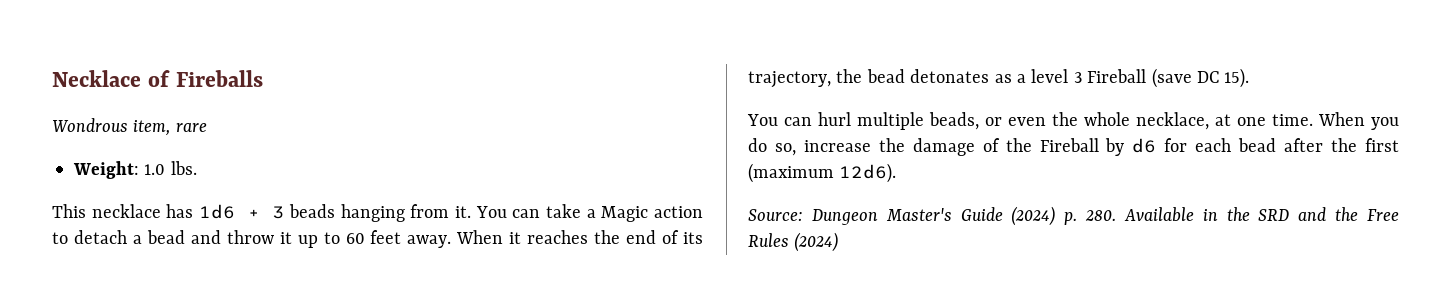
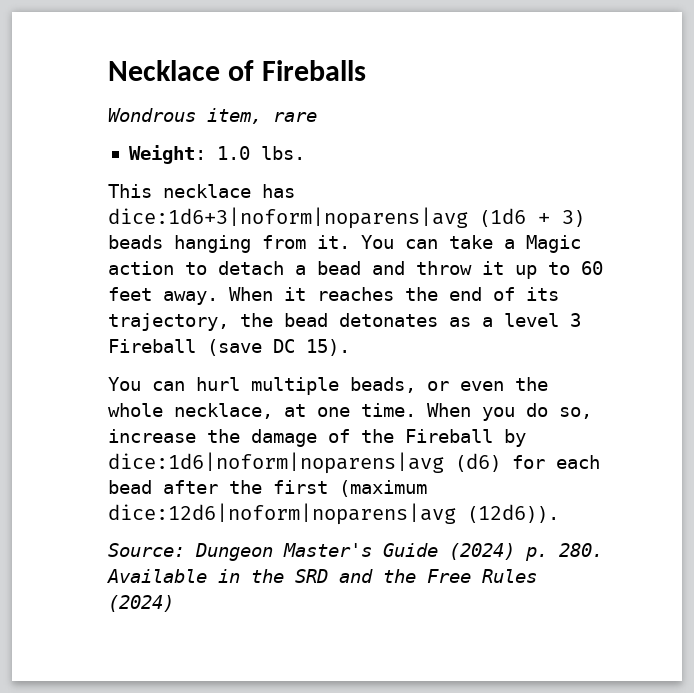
- This necklace has 1d6 + 3 beads hanging from it.
+ This necklace has dice:1d6+3|noform|noparens|avg (1d6 + 3) beads hanging from it.
- When you do so, increase the damage of the Fireball by d6 for each bead after the first (maximum 12d6).
+ When you do so, increase the damage of the Fireball by dice:1d6|noform|noparens|avg (d6) for each bead after the first (maximum dice:12d6|noform|noparens|avg (12d6)).

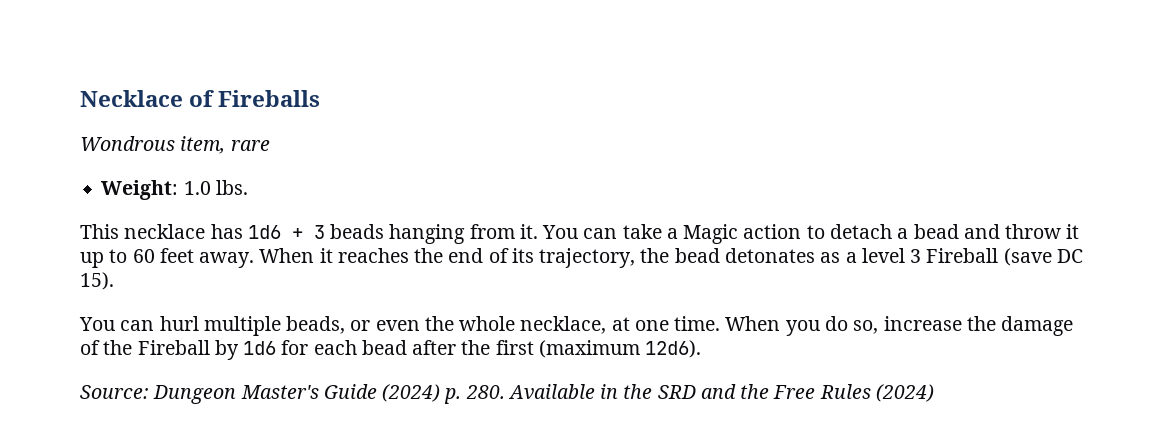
- This necklace has dice:1d6+3|noform|noparens|avg (1d6 + 3) beads hanging from it.
+ This necklace has 1d6 + 3 beads hanging from it.
- When you do so, increase the damage of the Fireball by dice:1d6|noform|noparens|avg (d6) for each bead after the first (maximum dice:12d6|noform|noparens|avg (12d6)).
+ When you do so, increase the damage of the Fireball by 1d6 for each bead after the first (maximum 12d6).

